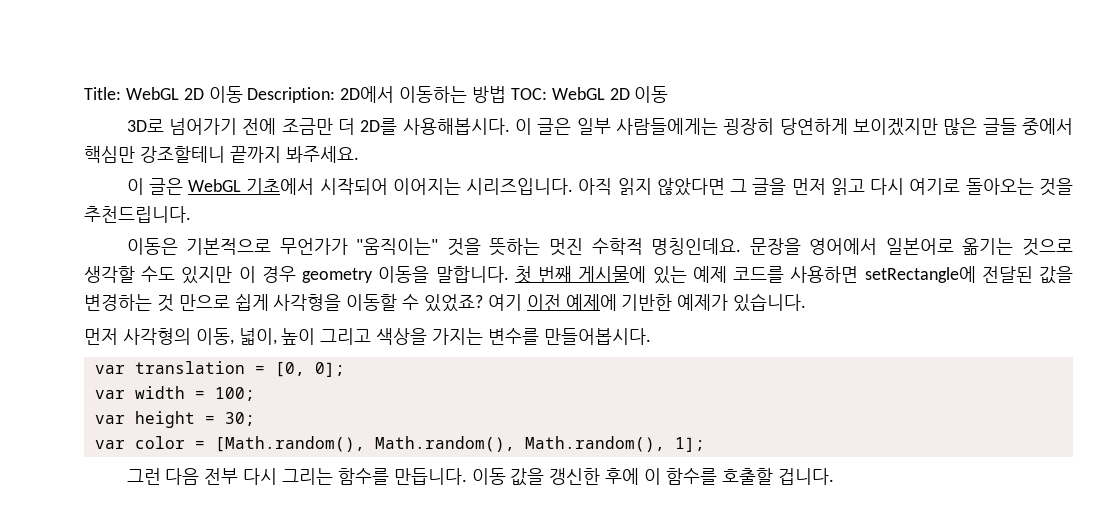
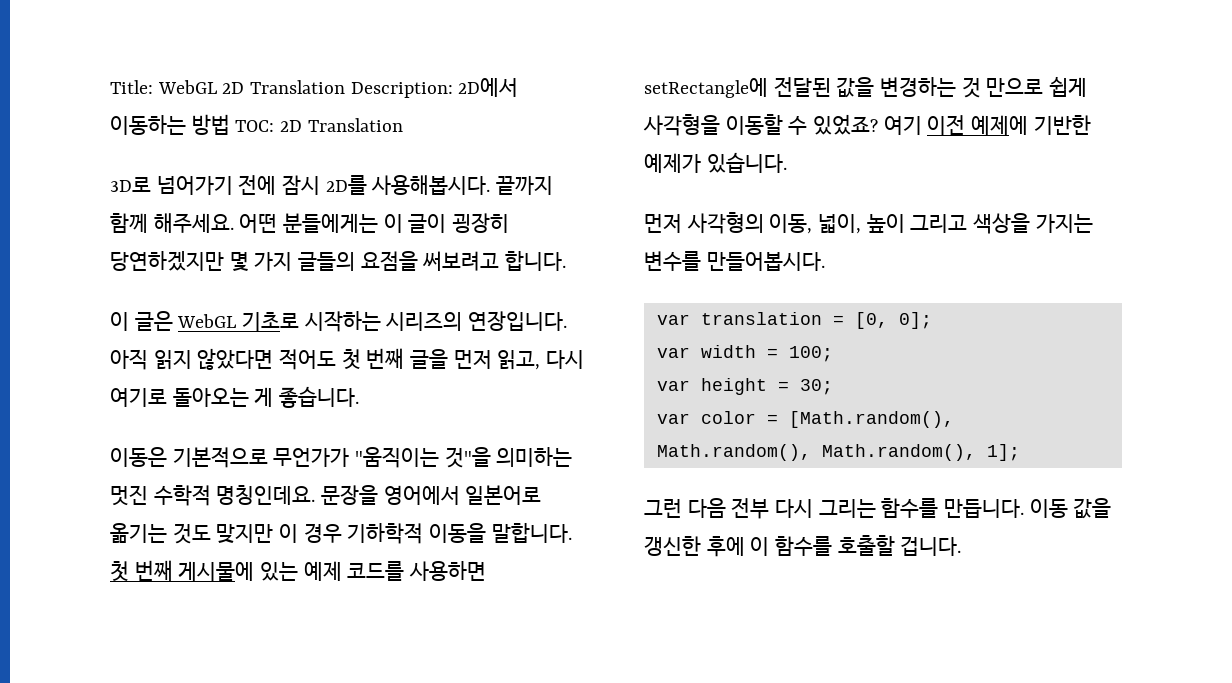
- Title: WebGL 2D 이동 Description: 2D에서 이동하는 방법 TOC: WebGL 2D 이동
+ Title: WebGL 2D Translation Description: 2D에서 이동하는 방법 TOC: 2D Translation
- 3D로 넘어가기 전에 조금만 더 2D를 사용해봅시다. 이 글은 일부 사람들에게는 굉장히 당연하게 보이겠지만 많은 글들 중에서 핵심만 강조할테니 끝까지 봐주세요.
- 이 글은 WebGL 기초에서 시작되어 이어지는 시리즈입니다. 아직 읽지 않았다면 그 글을 먼저 읽고 다시 여기로 돌아오는 것을 추천드립니다.
+ 3D로 넘어가기 전에 잠시 2D를 사용해봅시다. 끝까지 함께 해주세요. 어떤 분들에게는 이 글이 굉장히 당연하겠지만 몇 가지 글들의 요점을 써보려고 합니다.
+ 이 글은 WebGL 기초로 시작하는 시리즈의 연장입니다. 아직 읽지 않았다면 적어도 첫 번째 글을 먼저 읽고, 다시 여기로 돌아오는 게 좋습니다.
- 이동은 기본적으로 무언가가 "움직이는" 것을 뜻하는 멋진 수학적 명칭인데요.
+ 이동은 기본적으로 무언가가 "움직이는 것"을 의미하는 멋진 수학적 명칭인데요.
- 문장을 영어에서 일본어로 옮기는 것으로 생각할 수도 있지만 이 경우 geometry 이동을 말합니다.
+ 문장을 영어에서 일본어로 옮기는 것도 맞지만 이 경우 기하학적 이동을 말합니다.

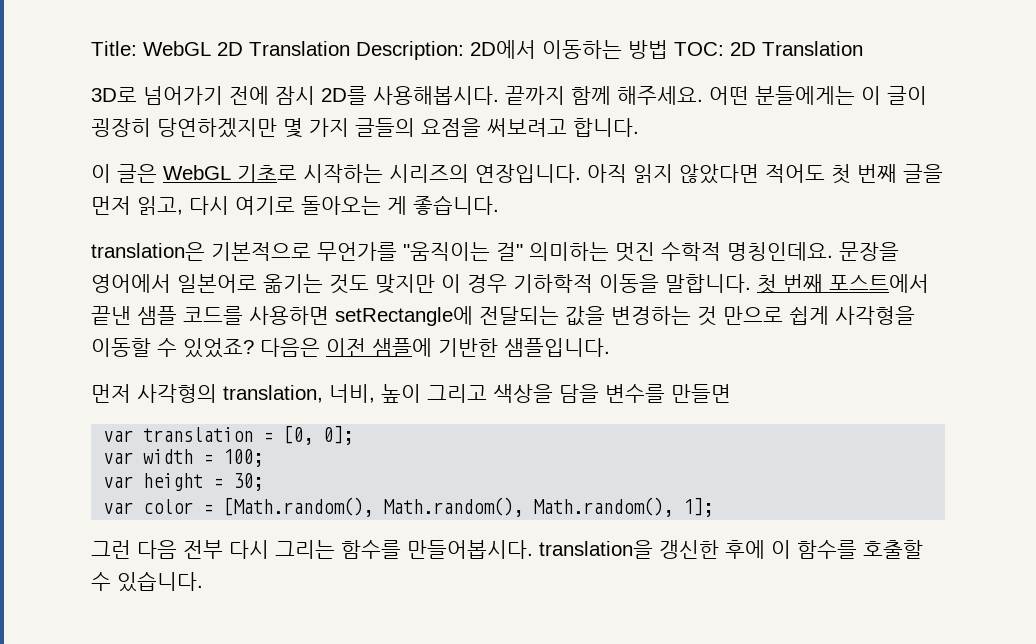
- 이동은 기본적으로 무언가가 "움직이는 것"을 의미하는 멋진 수학적 명칭인데요.
+ translation은 기본적으로 무언가를 "움직이는 걸" 의미하는 멋진 수학적 명칭인데요.
- 첫 번째 게시물에 있는 예제 코드를 사용하면 setRectangle에 전달된 값을 변경하는 것 만으로 쉽게 사각형을 이동할 수 있었죠?
+ 첫 번째 포스트에서 끝낸 샘플 코드를 사용하면 setRectangle에 전달되는 값을 변경하는 것 만으로 쉽게 사각형을 이동할 수 있었죠?
- 여기 이전 예제에 기반한 예제가 있습니다.
+ 다음은 이전 샘플에 기반한 샘플입니다.
- 먼저 사각형의 이동, 넓이, 높이 그리고 색상을 가지는 변수를 만들어봅시다.
+ 먼저 사각형의 translation, 너비, 높이 그리고 색상을 담을 변수를 만들면
- 그런 다음 전부 다시 그리는 함수를 만듭니다. 이동 값을 갱신한 후에 이 함수를 호출할 겁니다.
+ 그런 다음 전부 다시 그리는 함수를 만들어봅시다. translation을 갱신한 후에 이 함수를 호출할 수 있습니다.

